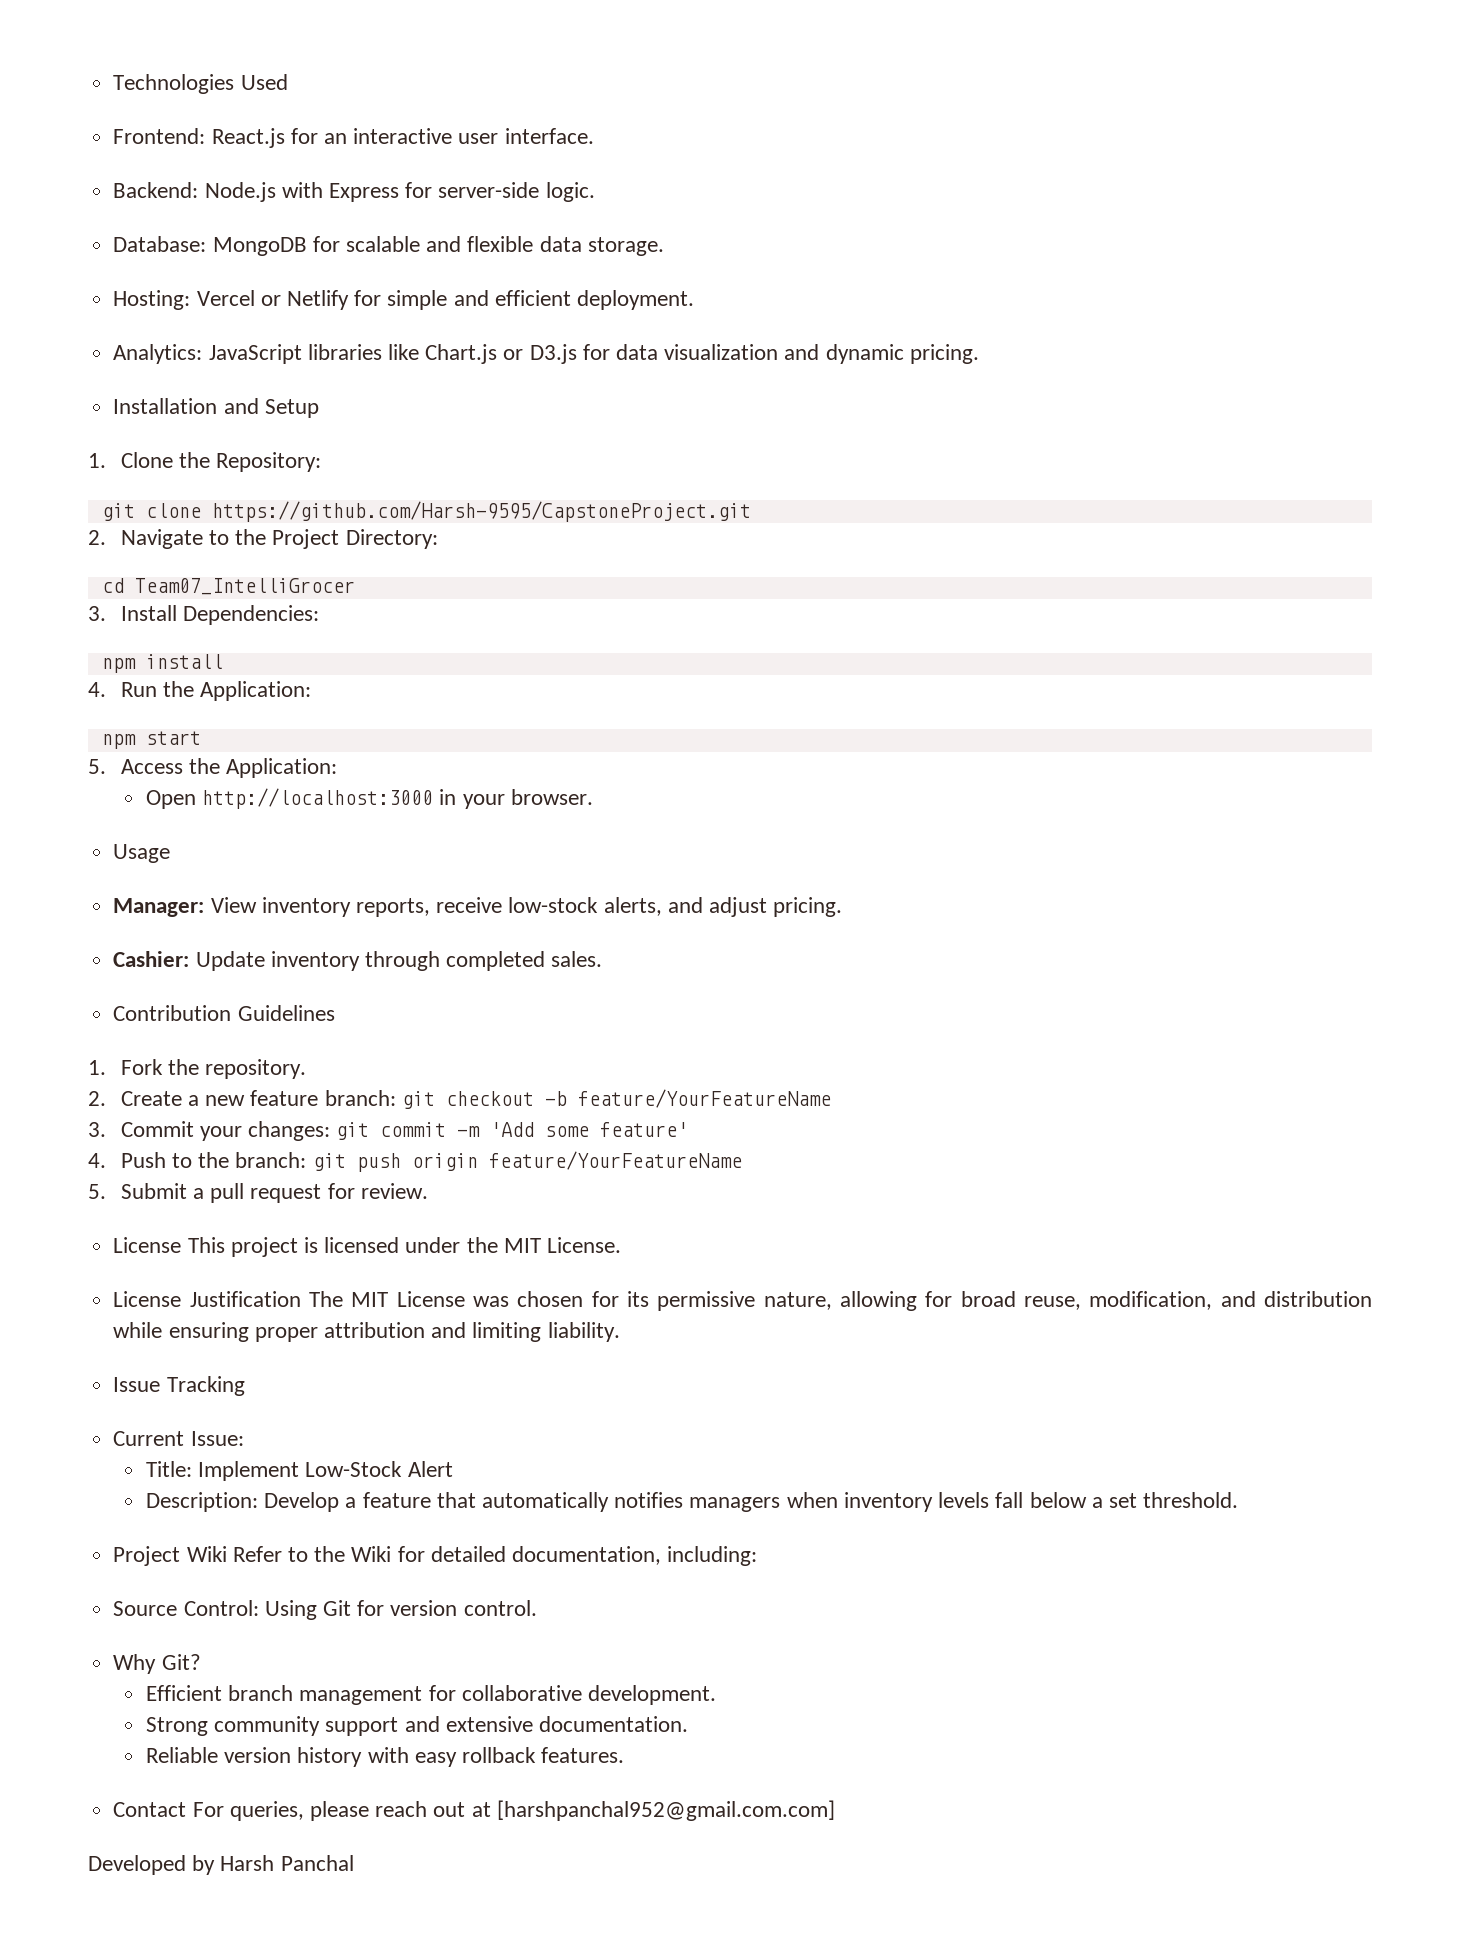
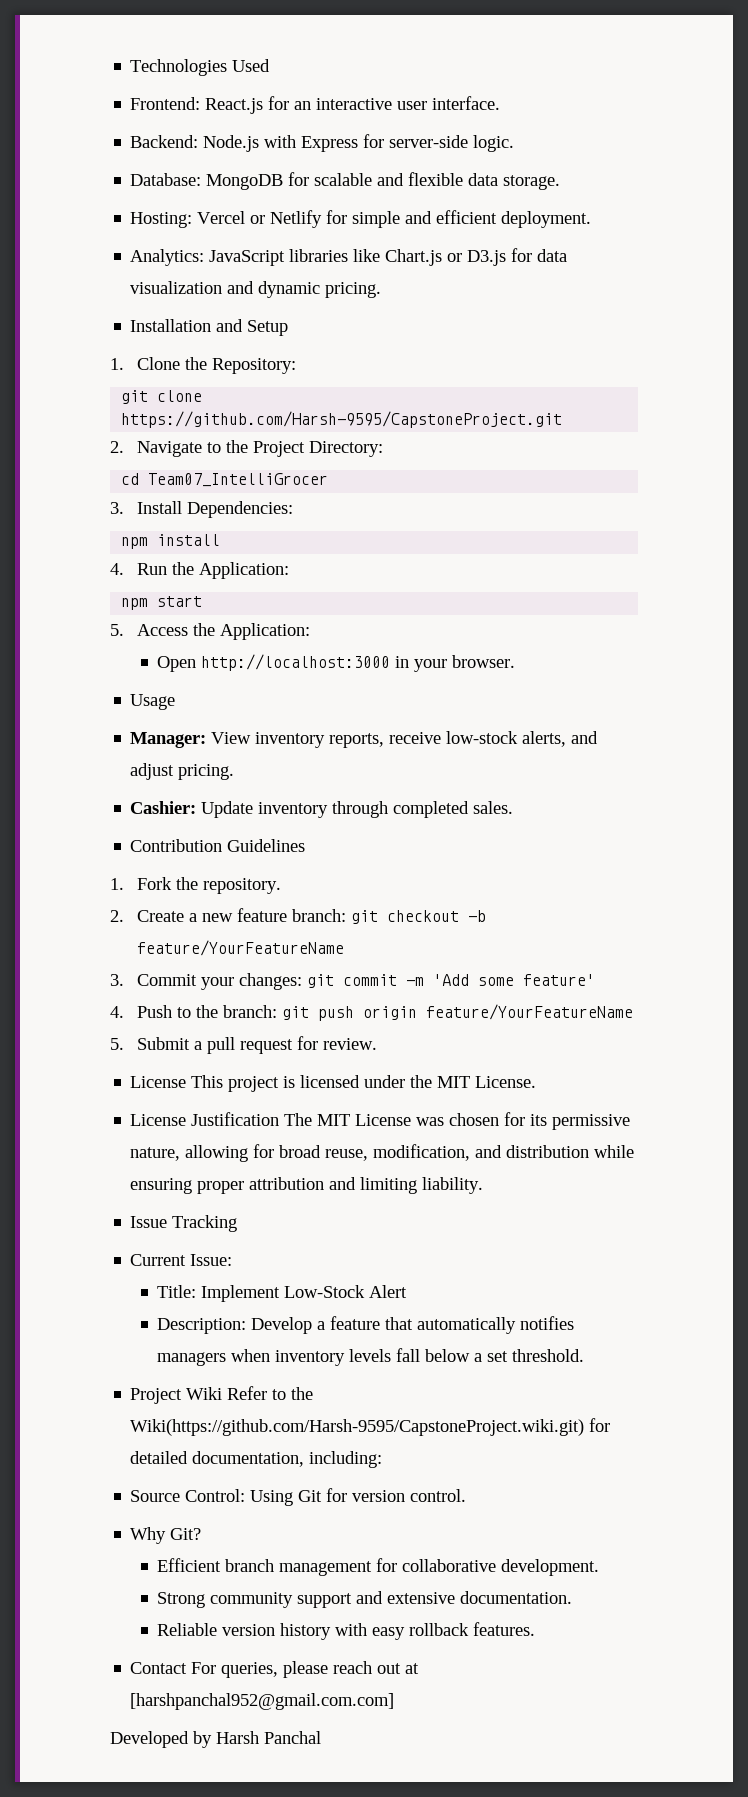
- Project Wiki Refer to the Wiki for detailed documentation, including:
+ Project Wiki Refer to the Wiki(https://github.com/Harsh-9595/CapstoneProject.wiki.git) for detailed documentation, including:

